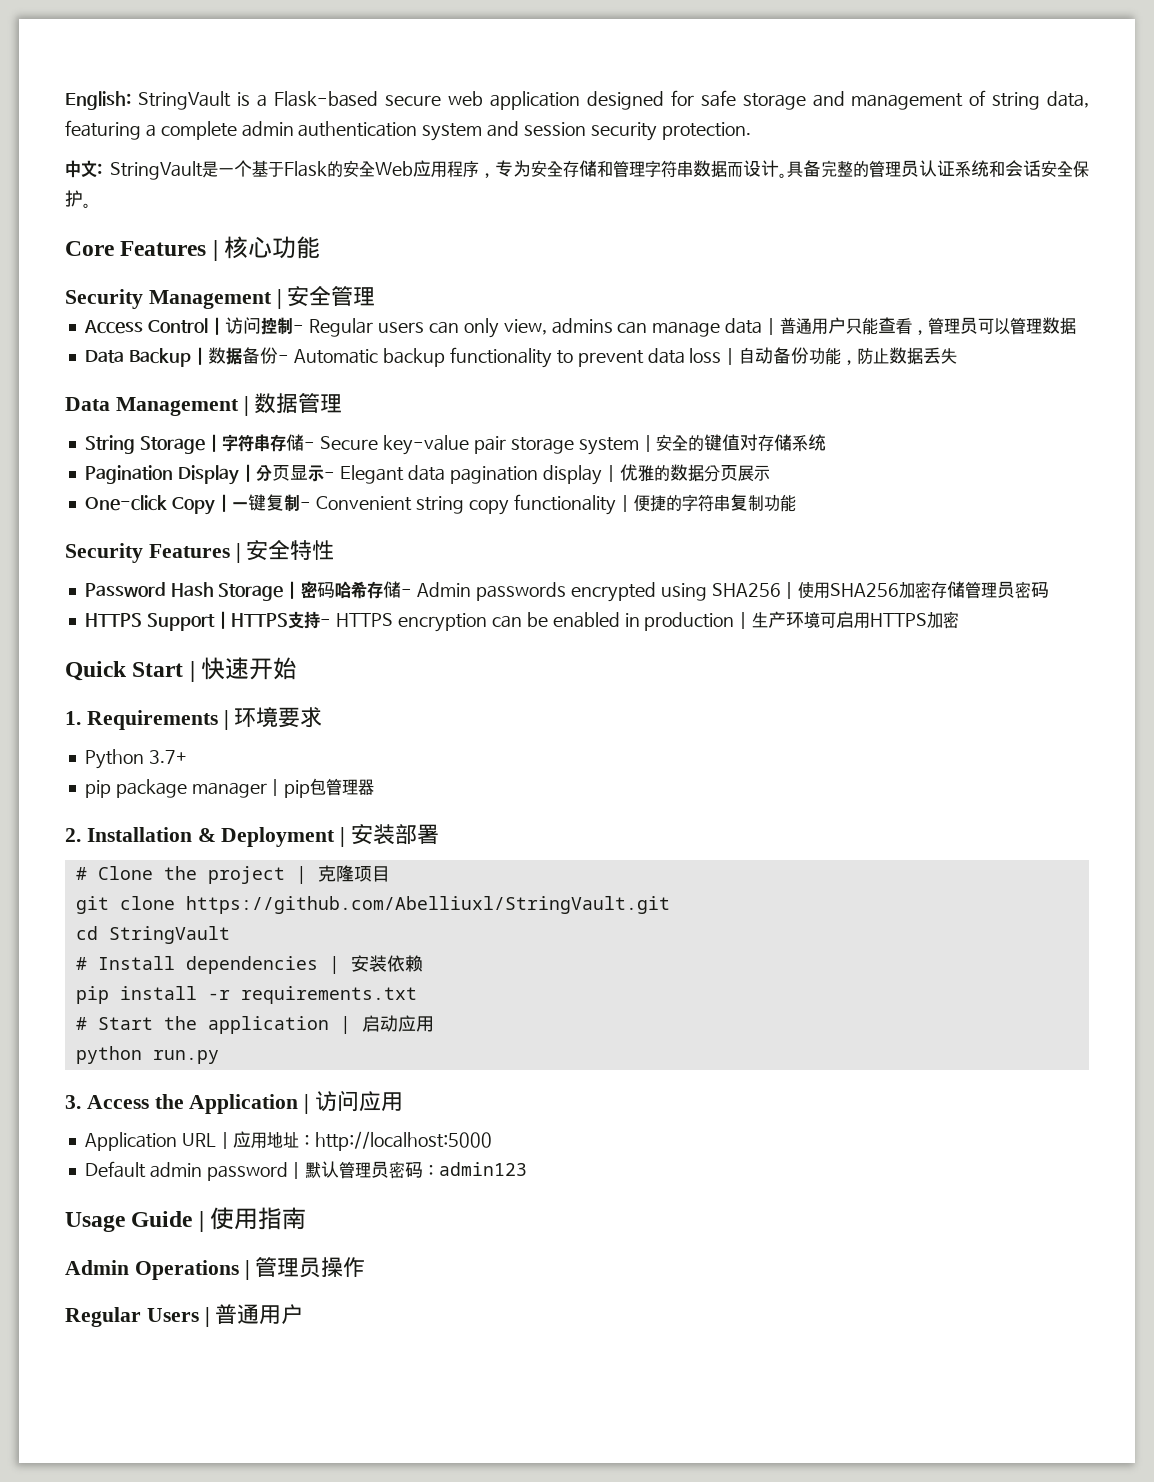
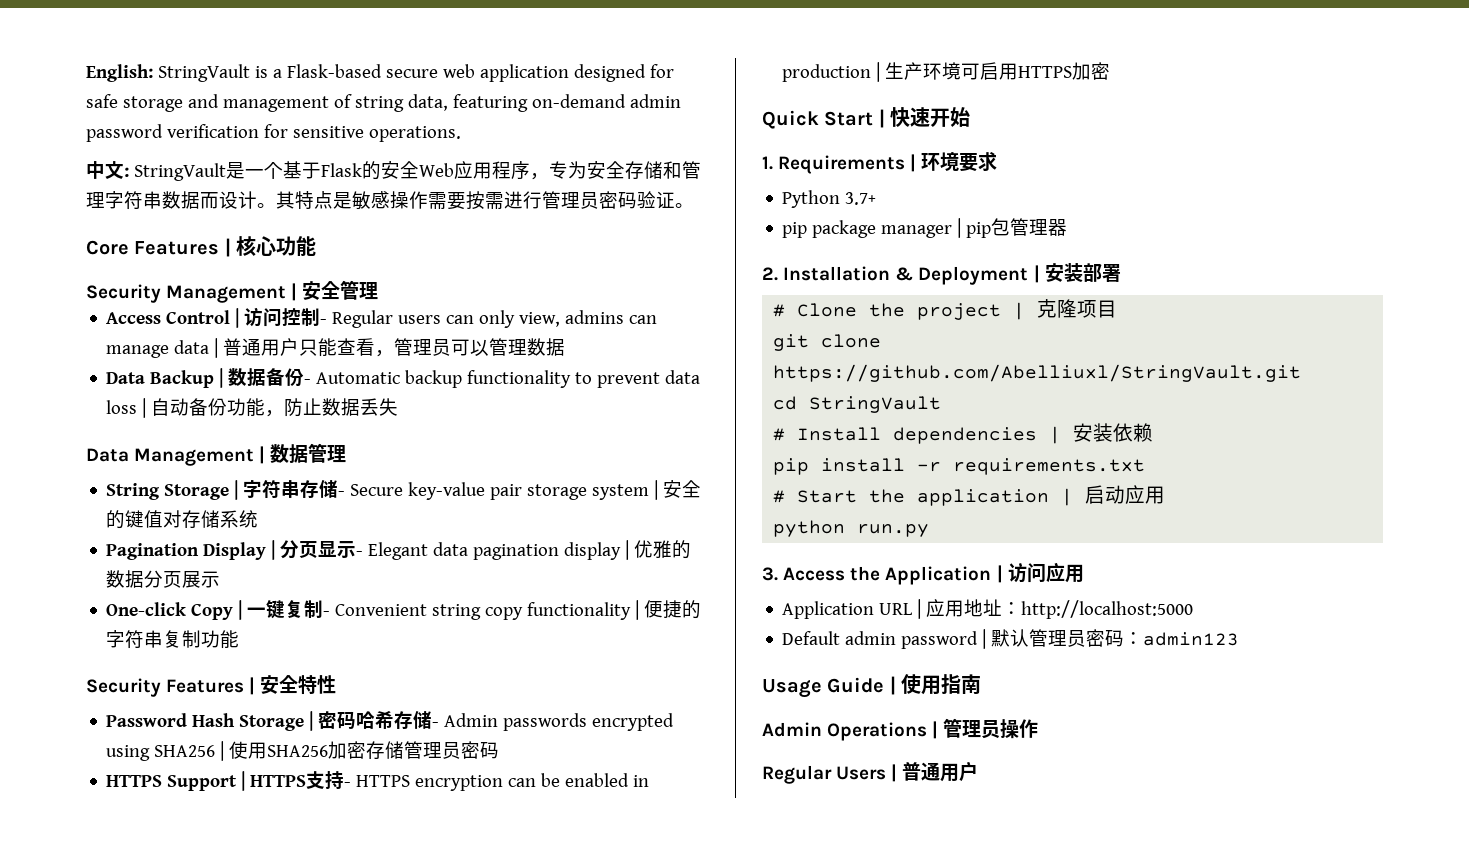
- English: StringVault is a Flask-based secure web application designed for safe storage and management of string data, featuring a complete admin authentication system and session security protection.
+ English: StringVault is a Flask-based secure web application designed for safe storage and management of string data, featuring on-demand admin password verification for sensitive operations.
- 具备完整的管理员认证系统和会话安全保护。
+ 其特点是敏感操作需要按需进行管理员密码验证。

